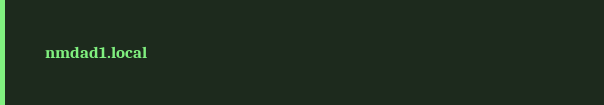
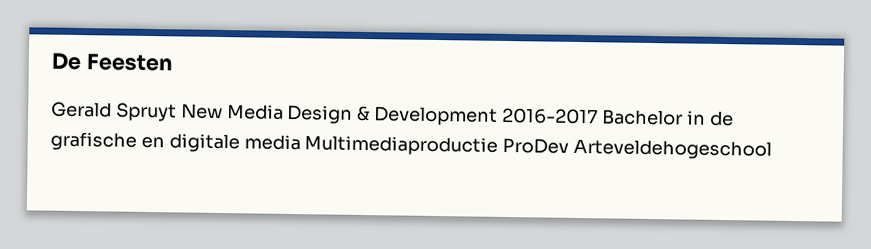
- nmdad1.local
+ De Feesten
+ Gerald Spruyt New Media Design & Development 2016-2017 Bachelor in de grafische en digitale media Multimediaproductie ProDev Arteveldehogeschool

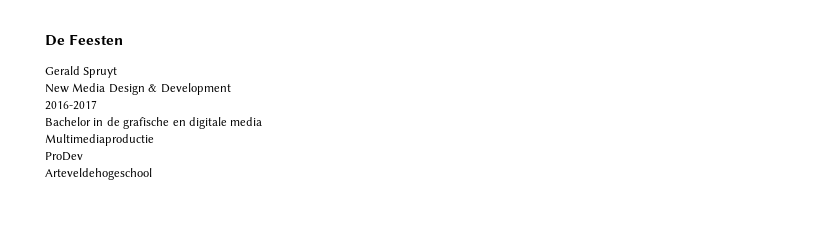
- Gerald Spruyt New Media Design & Development 2016-2017 Bachelor in de grafische en digitale media Multimediaproductie ProDev Arteveldehogeschool
+ Gerald Spruyt
+ New Media Design & Development
+ 2016-2017
+ Bachelor in de grafische en digitale media
+ Multimediaproductie
+ ProDev
+ Arteveldehogeschool

